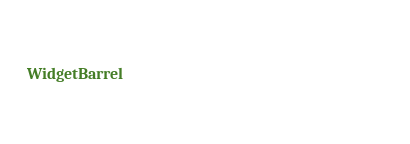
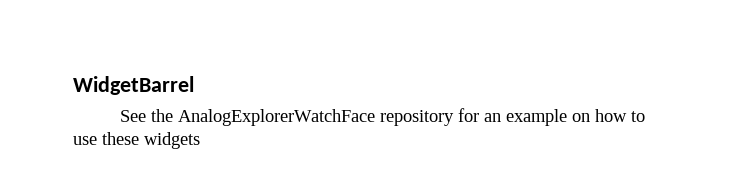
+ See the AnalogExplorerWatchFace repository for an example on how to use these widgets

